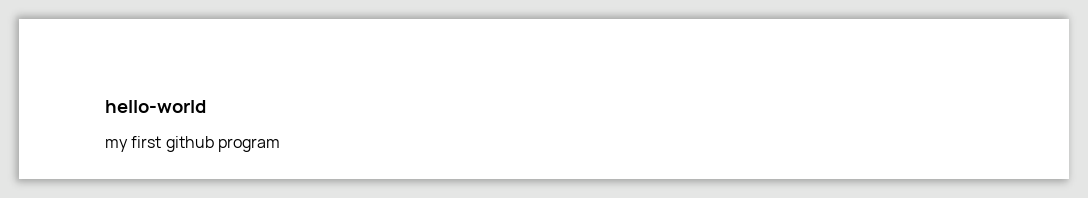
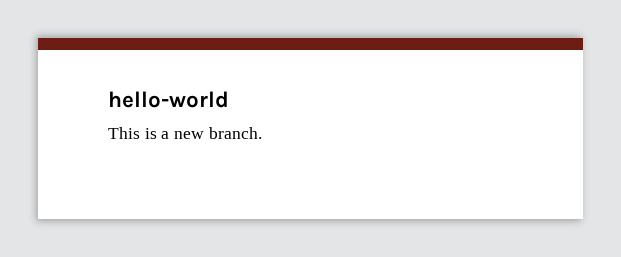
- my first github program
+ This is a new branch.

